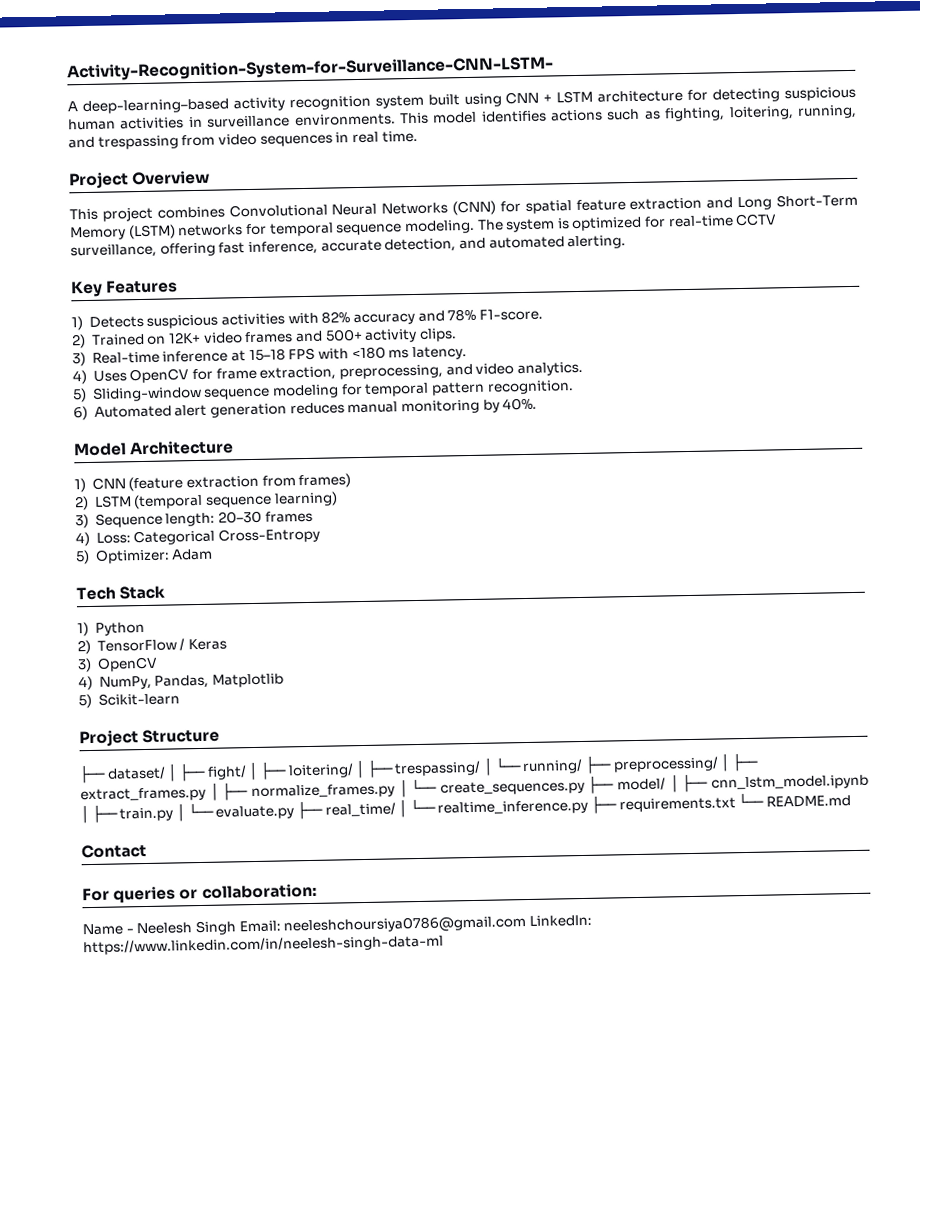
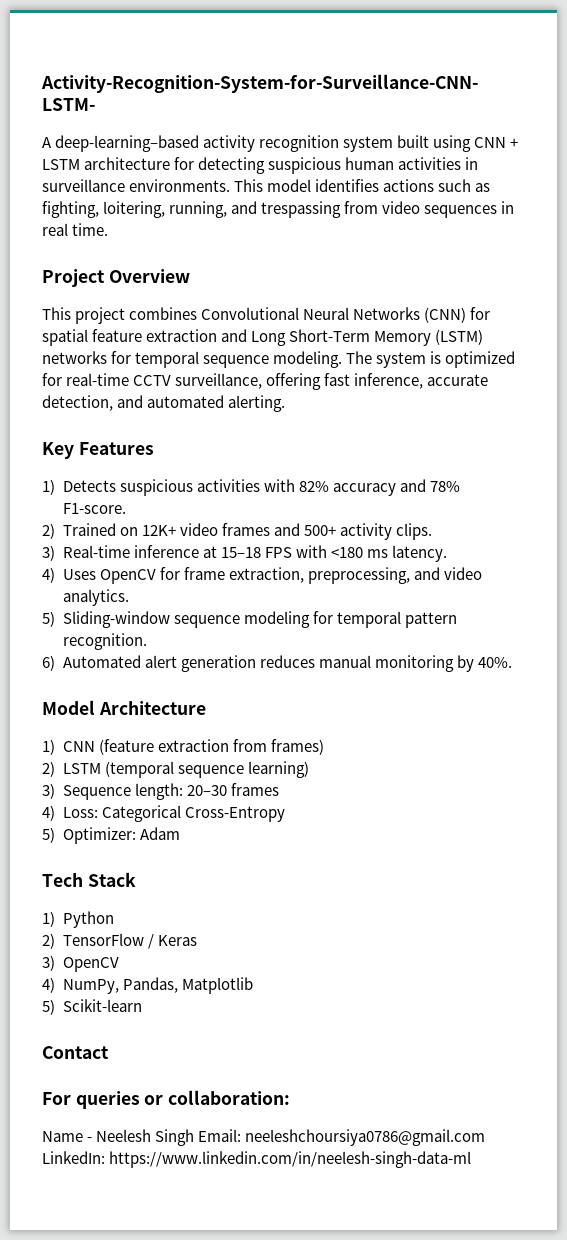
- Project Structure
- ├── dataset/ │ ├── fight/ │ ├── loitering/ │ ├── trespassing/ │ └── running/ ├── preprocessing/ │ ├── extract_frames.py │ ├── normalize_frames.py │ └── create_sequences.py ├── model/ │ ├── cnn_lstm_model.ipynb │ ├── train.py │ └── evaluate.py ├── real_time/ │ └── realtime_inference.py ├── requirements.txt └── README.md

